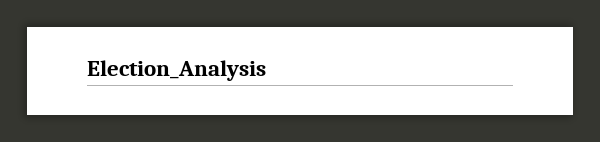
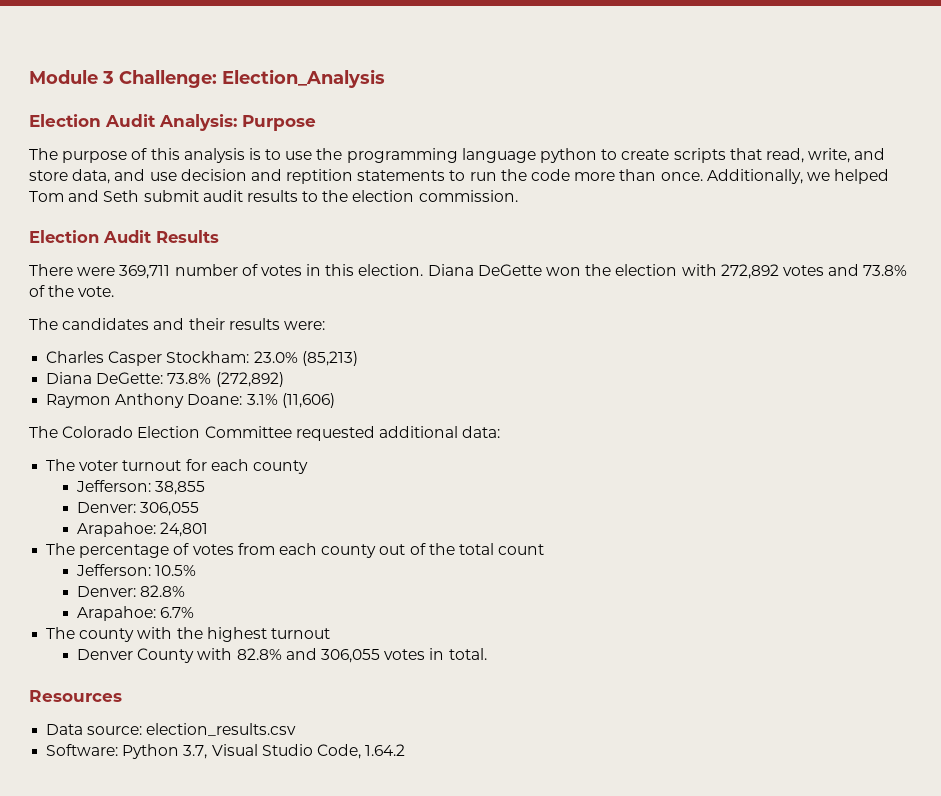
- Election_Analysis
+ Module 3 Challenge: Election_Analysis
+ Election Audit Analysis: Purpose
+ The purpose of this analysis is to use the programming language python to create scripts that read, write, and store data, and use decision and reptition statements to run the code more than once. Additionally, we helped Tom and Seth submit audit results to the election commission.
+ Election Audit Results
+ There were 369,711 number of votes in this election. Diana DeGette won the election with 272,892 votes and 73.8% of the vote.
+ The candidates and their results were:
+ Charles Casper Stockham: 23.0% (85,213)
+ Diana DeGette: 73.8% (272,892)
+ Raymon Anthony Doane: 3.1% (11,606)
+ The Colorado Election Committee requested additional data:
+ The voter turnout for each county
+ Jefferson: 38,855
+ Denver: 306,055
+ Arapahoe: 24,801
+ The percentage of votes from each county out of the total count
+ Jefferson: 10.5%
+ Denver: 82.8%
+ Arapahoe: 6.7%
+ The county with the highest turnout
+ Denver County with 82.8% and 306,055 votes in total.
+ Resources
+ Data source: election_results.csv
+ Software: Python 3.7, Visual Studio Code, 1.64.2

